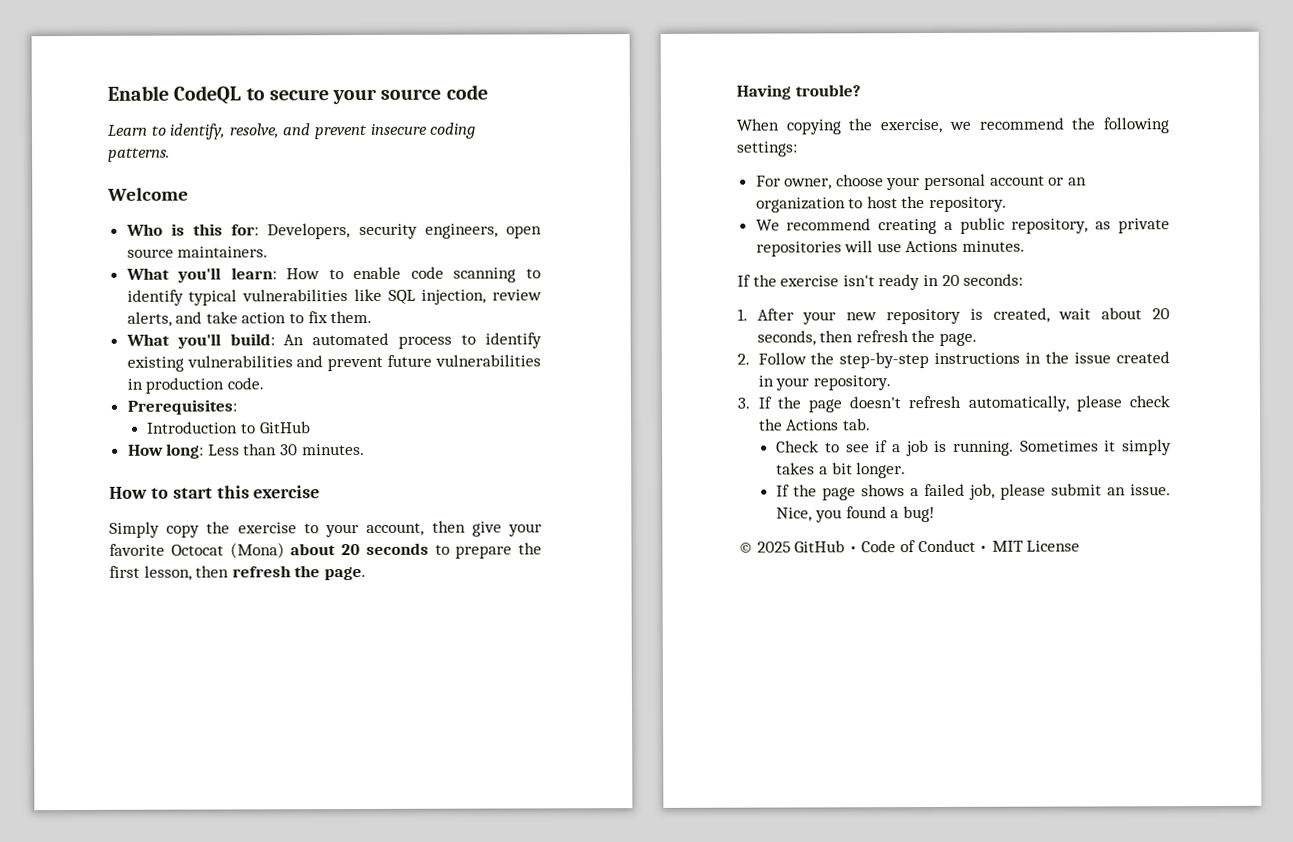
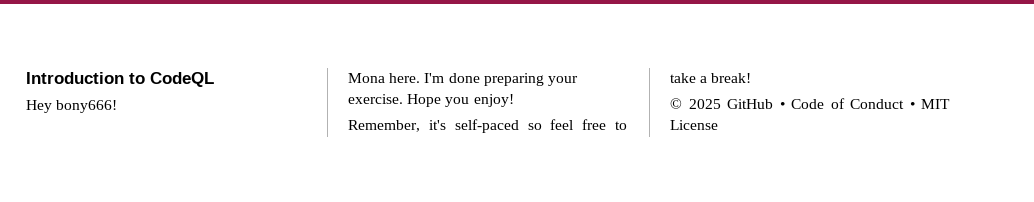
- Enable CodeQL to secure your source code
- Learn to identify, resolve, and prevent insecure coding patterns.
- Welcome
- Who is this for: Developers, security engineers, open source maintainers.
- What you'll learn: How to enable code scanning to identify typical vulnerabilities like SQL injection, review alerts, and take action to fix them.
- What you'll build: An automated process to identify existing vulnerabilities and prevent future vulnerabilities in production code.
- Prerequisites:
- Introduction to GitHub
- How long: Less than 30 minutes.
- How to start this exercise
- Simply copy the exercise to your account, then give your favorite Octocat (Mona) about 20 seconds to prepare the first lesson, then refresh the page.
- Having trouble?
- When copying the exercise, we recommend the following settings:
- For owner, choose your personal account or an organization to host the repository.
- We recommend creating a public repository, as private repositories will use Actions minutes.
- If the exercise isn't ready in 20 seconds:
- 1. After your new repository is created, wait about 20 seconds, then refresh the page.
- 2. Follow the step-by-step instructions in the issue created in your repository.
- 3. If the page doesn't refresh automatically, please check the Actions tab.
- Check to see if a job is running. Sometimes it simply takes a bit longer.
- If the page shows a failed job, please submit an issue. Nice, you found a bug!
+ Introduction to CodeQL
+ Hey bony666!
+ Mona here. I'm done preparing your exercise. Hope you enjoy!
+ Remember, it's self-paced so feel free to take a break!

